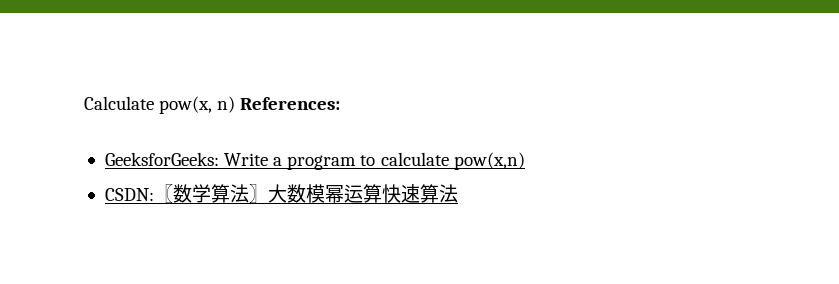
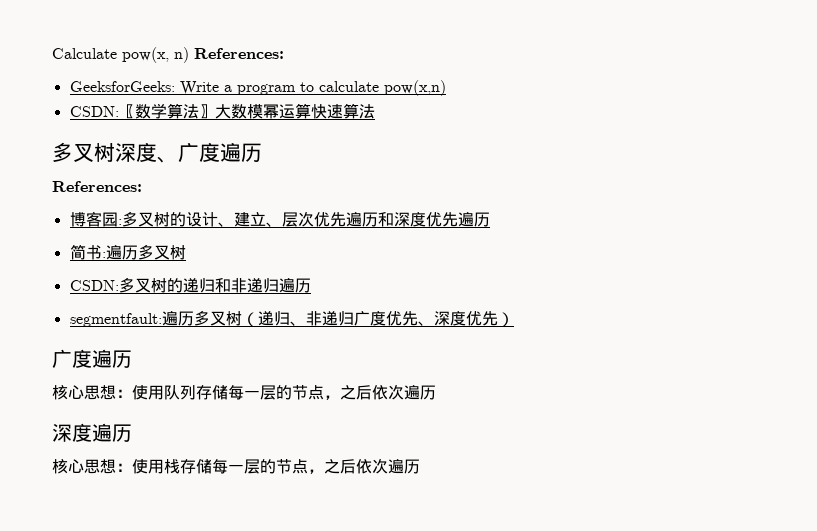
+ 多叉树深度、广度遍历
+ References:
+ 博客园:多叉树的设计、建立、层次优先遍历和深度优先遍历
+ 简书:遍历多叉树
+ CSDN:多叉树的递归和非递归遍历
+ segmentfault:遍历多叉树（递归、非递归广度优先、深度优先）
+ 广度遍历
+ 核心思想：使用队列存储每一层的节点，之后依次遍历
+ 深度遍历
+ 核心思想：使用栈存储每一层的节点，之后依次遍历

